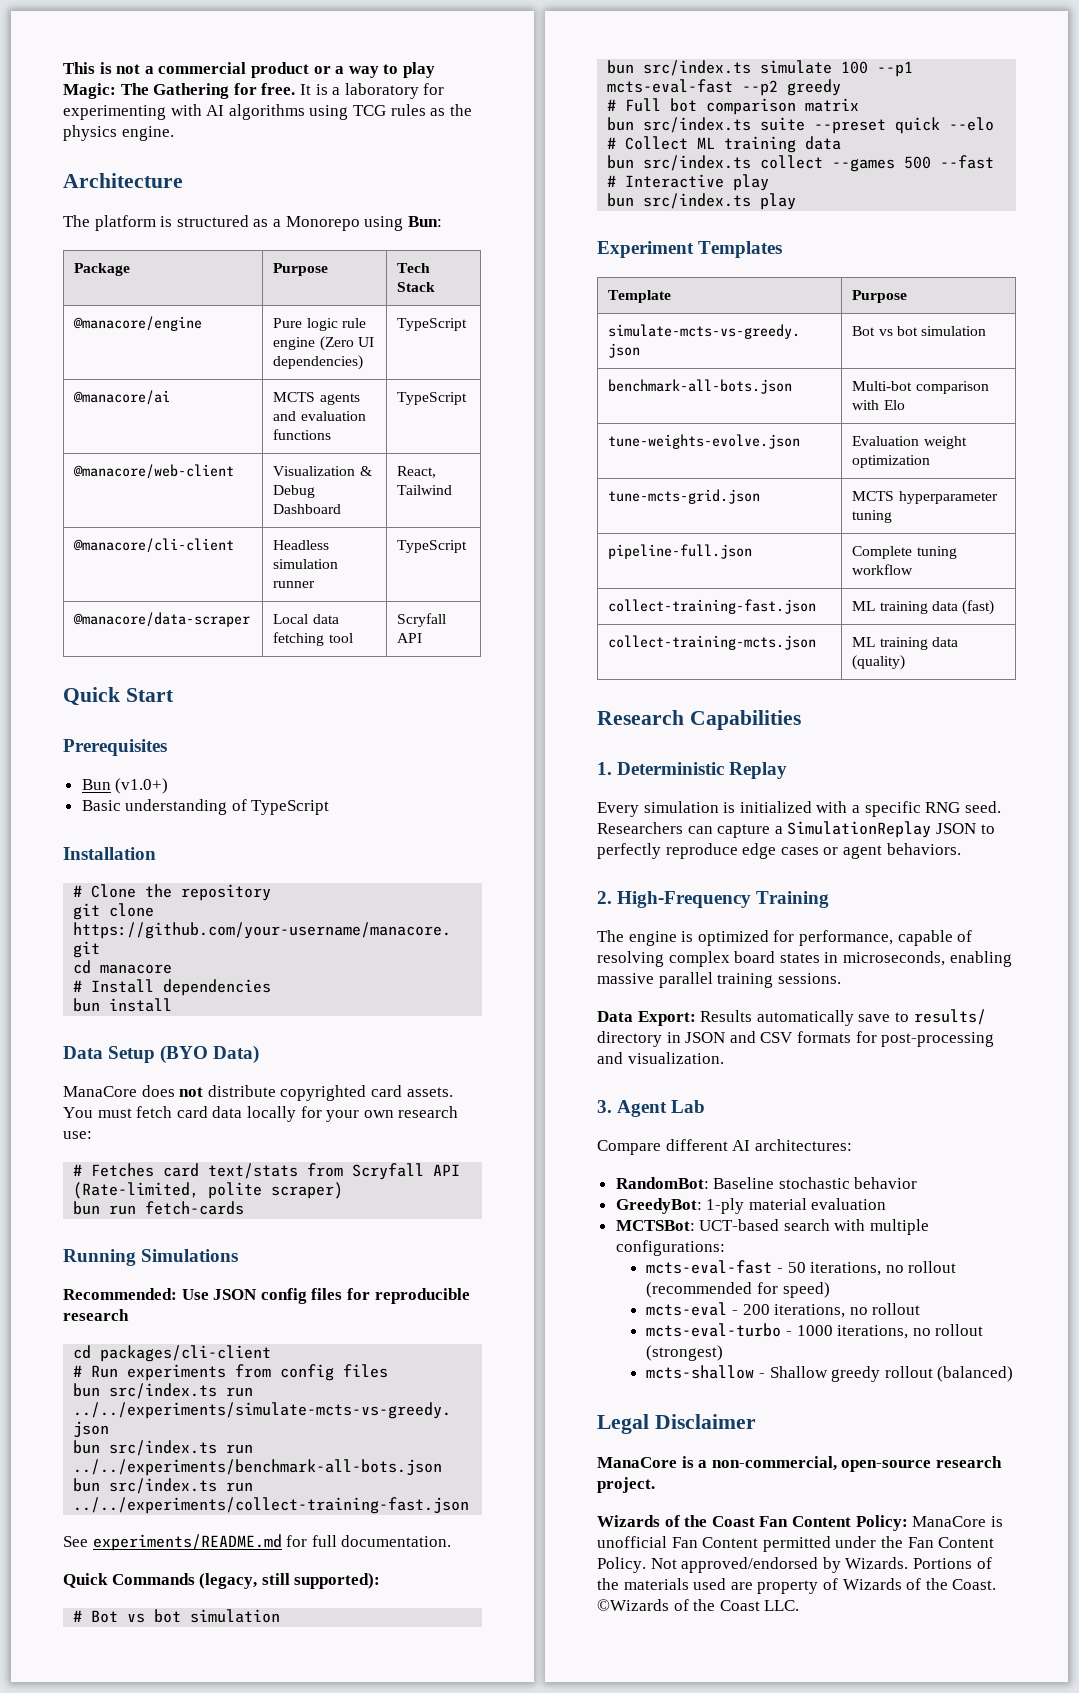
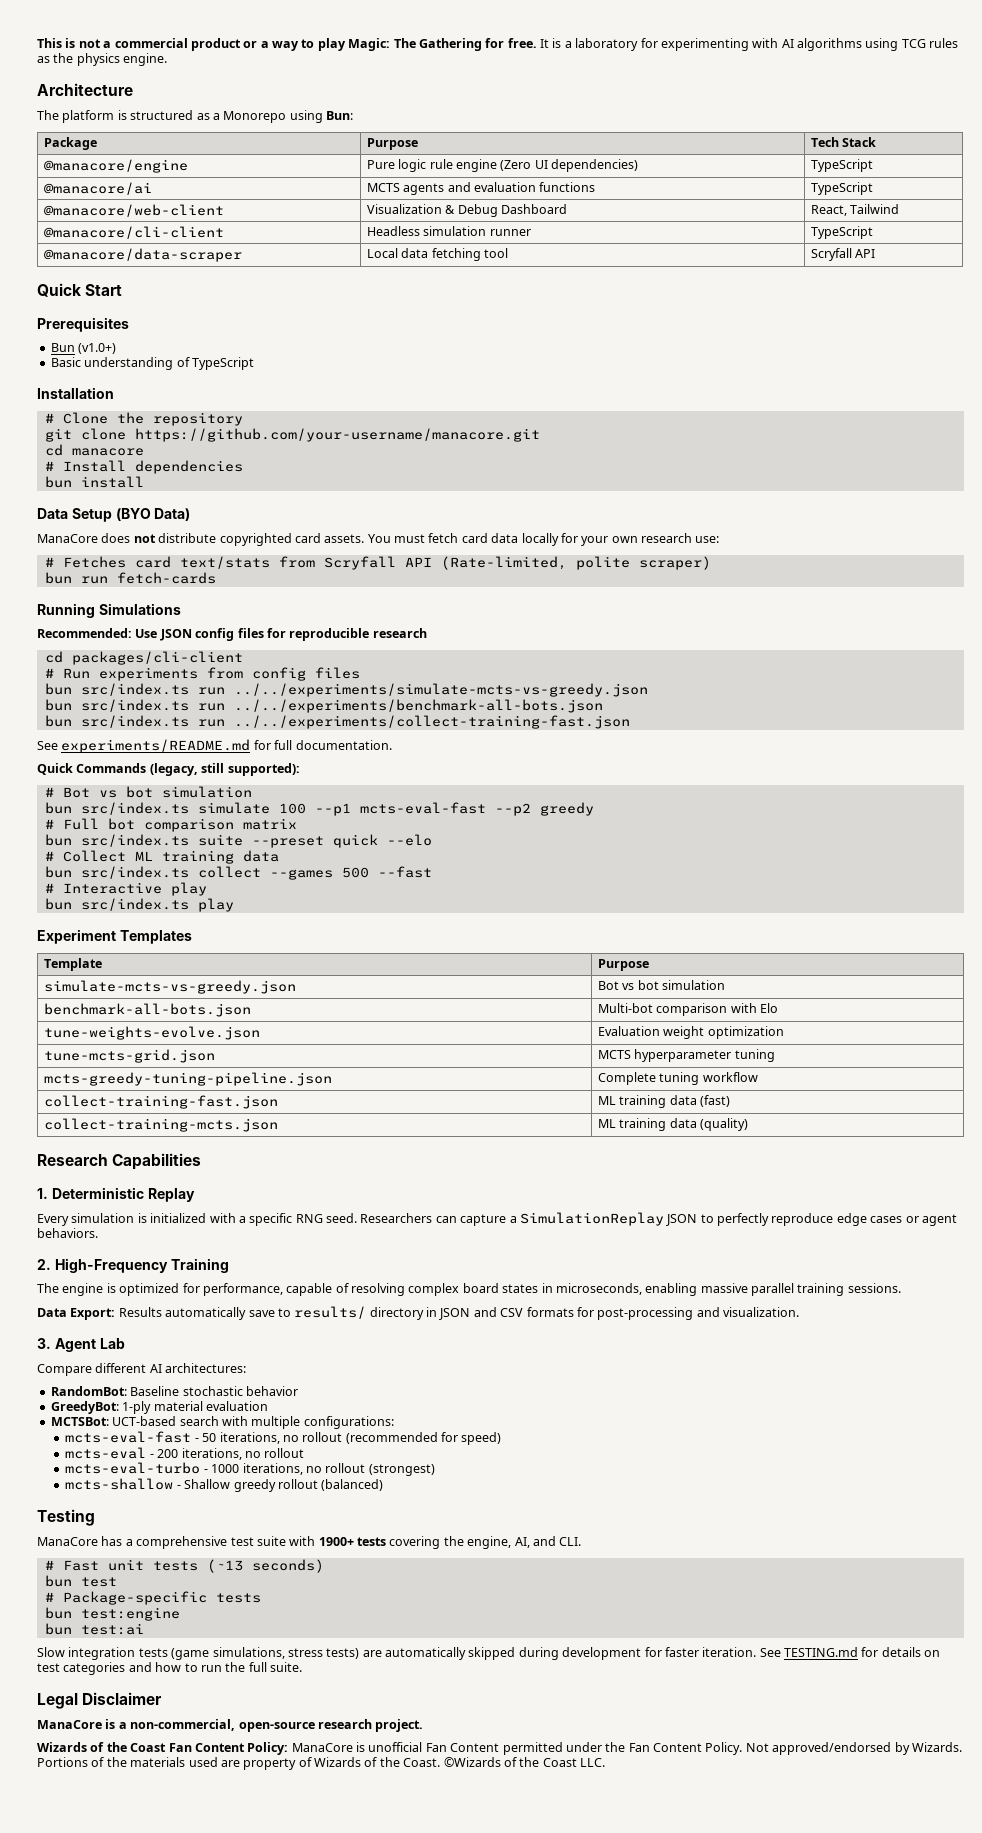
- pipeline-full.json | Complete tuning workflow
+ mcts-greedy-tuning-pipeline.json | Complete tuning workflow
+ Testing
+ ManaCore has a comprehensive test suite with 1900+ tests covering the engine, AI, and CLI.
+ # Fast unit tests (~13 seconds)
+ bun test
+ # Package-specific tests
+ bun test:engine
+ bun test:ai
+ Slow integration tests (game simulations, stress tests) are automatically skipped during development for faster iteration. See TESTING.md for details on test categories and how to run the full suite.

